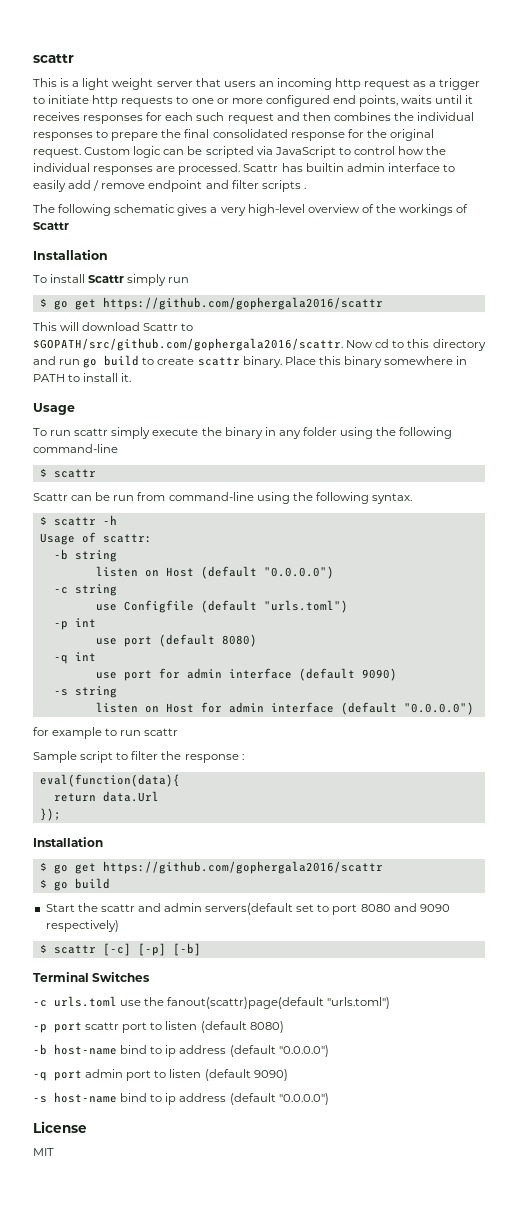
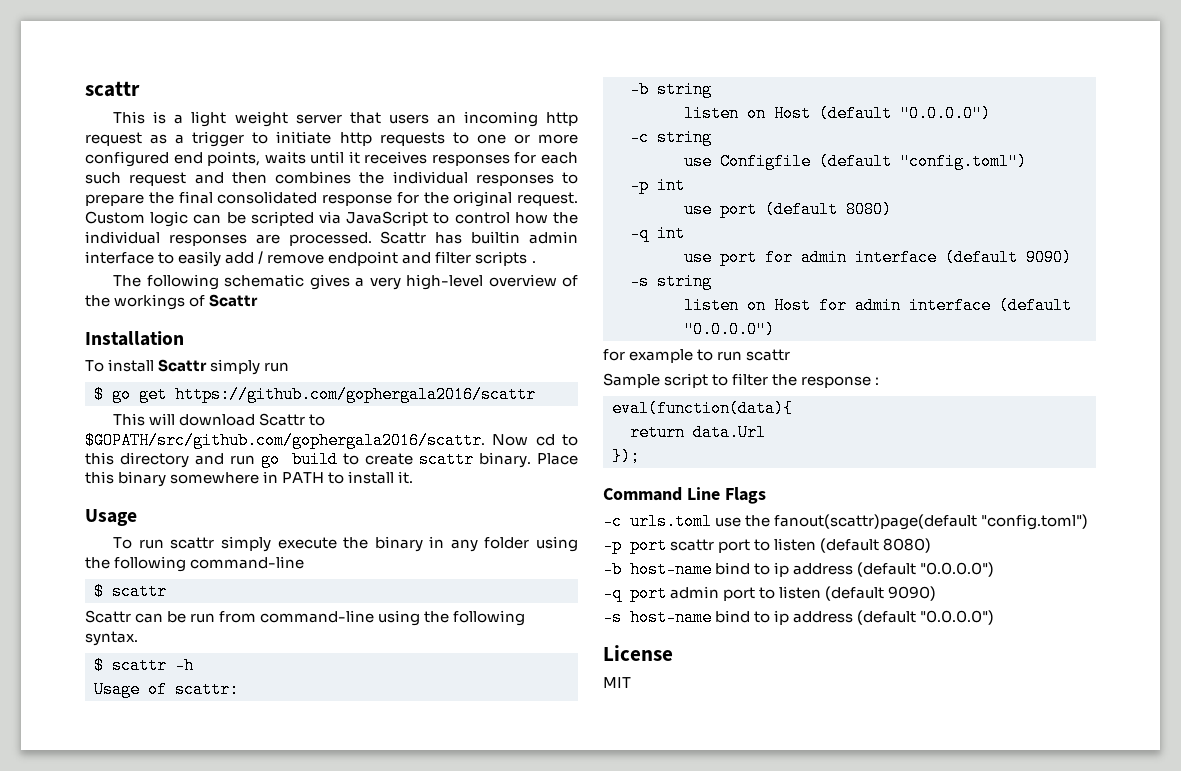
- use Configfile (default "urls.toml")
+ use Configfile (default "config.toml")
  });
- Installation
- $ go get https://github.com/gophergala2016/scattr
- $ go build
- Start the scattr and admin servers(default set to port 8080 and 9090 respectively)
- $ scattr [-c] [-p] [-b]
- Terminal Switches
+ Command Line Flags
- -c urls.toml use the fanout(scattr)page(default "urls.toml")
+ -c urls.toml use the fanout(scattr)page(default "config.toml")

